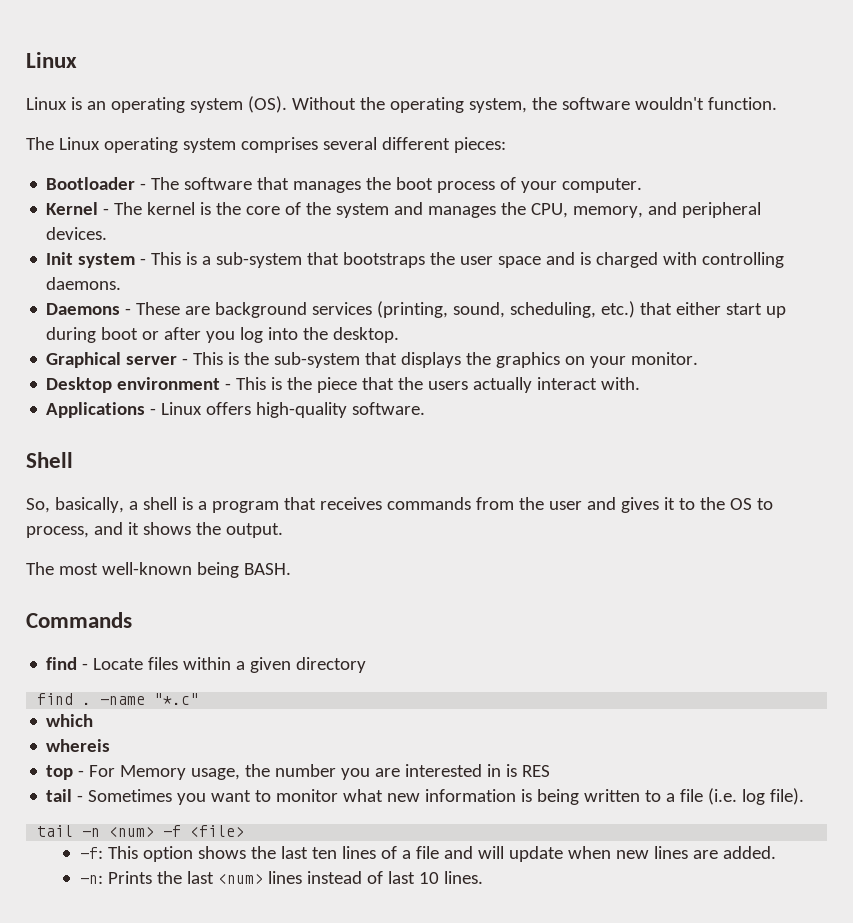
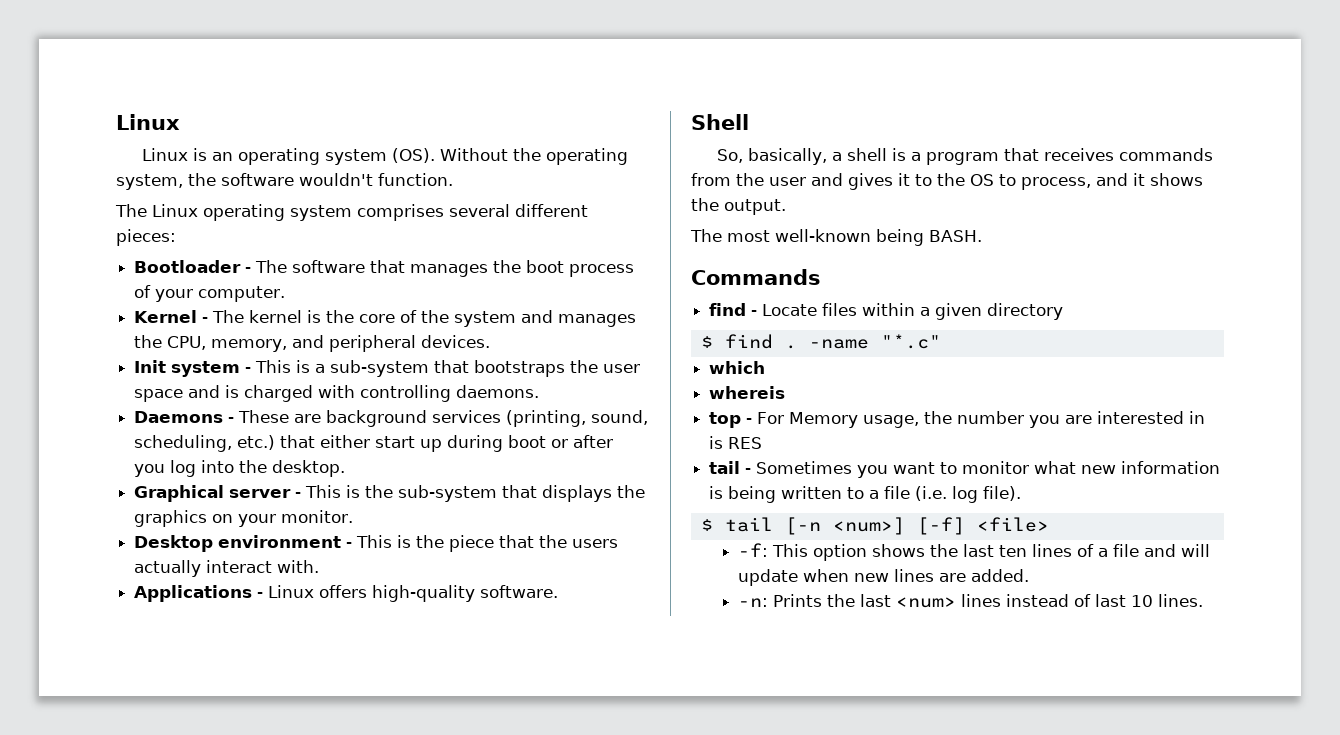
- find .
+ $ find .
- tail -n <num> -f <file>
+ $ tail [-n <num>] [-f] <file>

